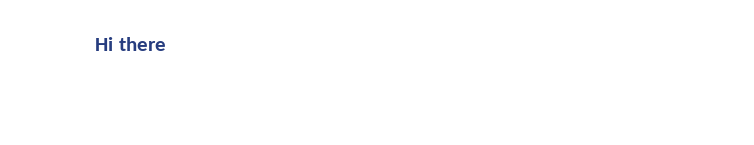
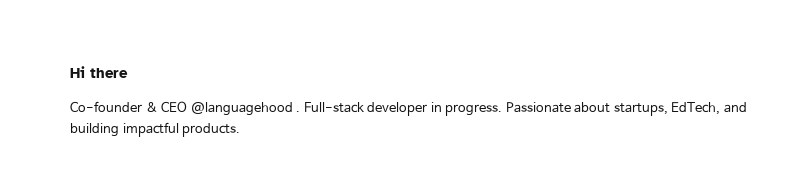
+ Co-founder & CEO @languagehood . Full-stack developer in progress. Passionate about startups, EdTech, and building impactful products.

